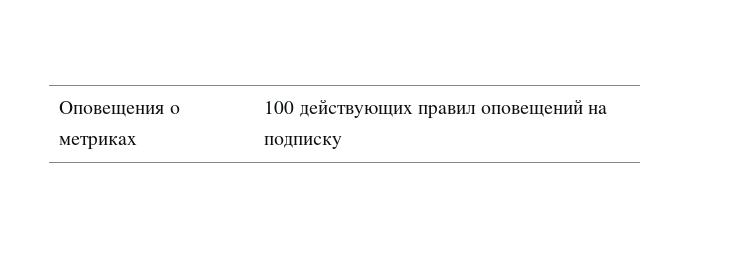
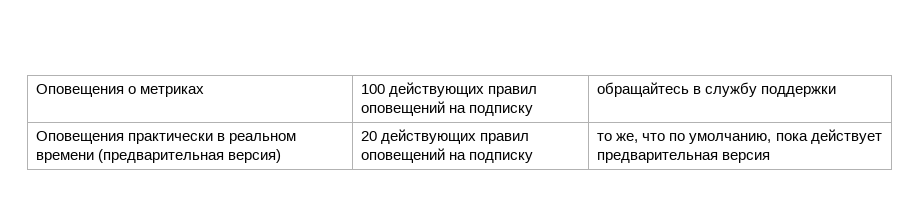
- Оповещения о метриках | 100 действующих правил оповещений на подписку
+ Оповещения о метриках | 100 действующих правил оповещений на подписку | обращайтесь в службу поддержки
+ Оповещения практически в реальном времени (предварительная версия) | 20 действующих правил оповещений на подписку | то же, что по умолчанию, пока действует предварительная версия

